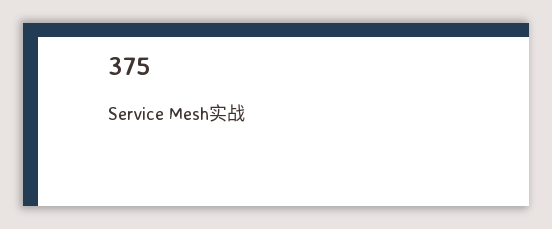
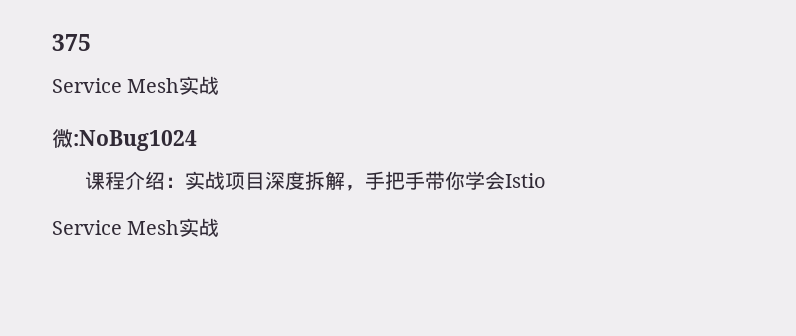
+ 微:NoBug1024
+ 课程介绍：实战项目深度拆解，手把手带你学会Istio
+ Service Mesh实战

